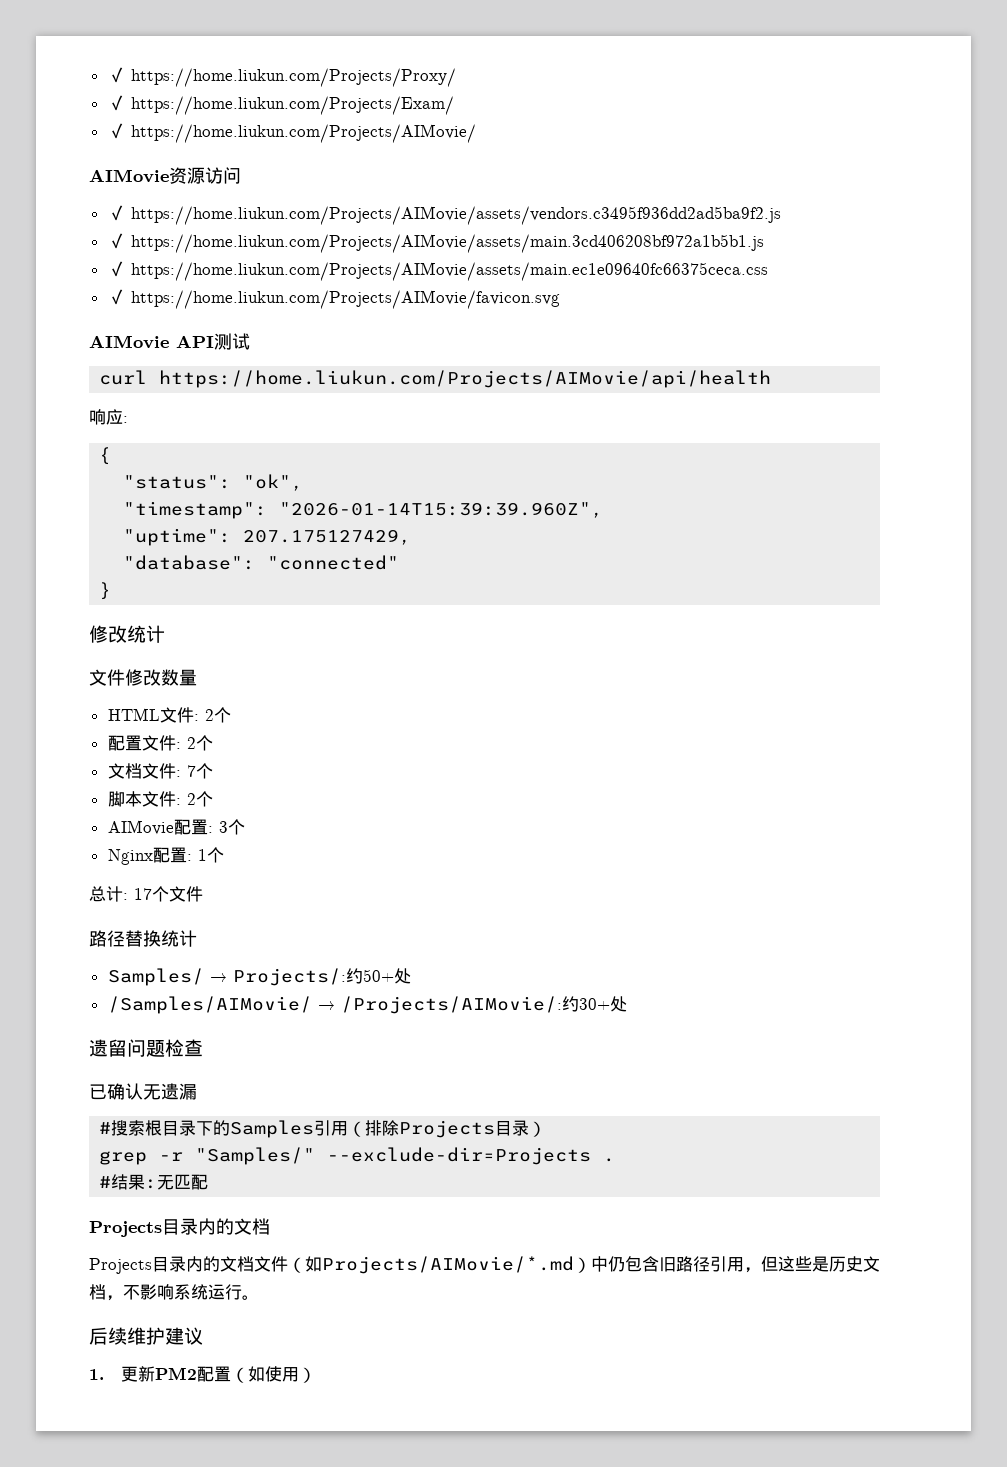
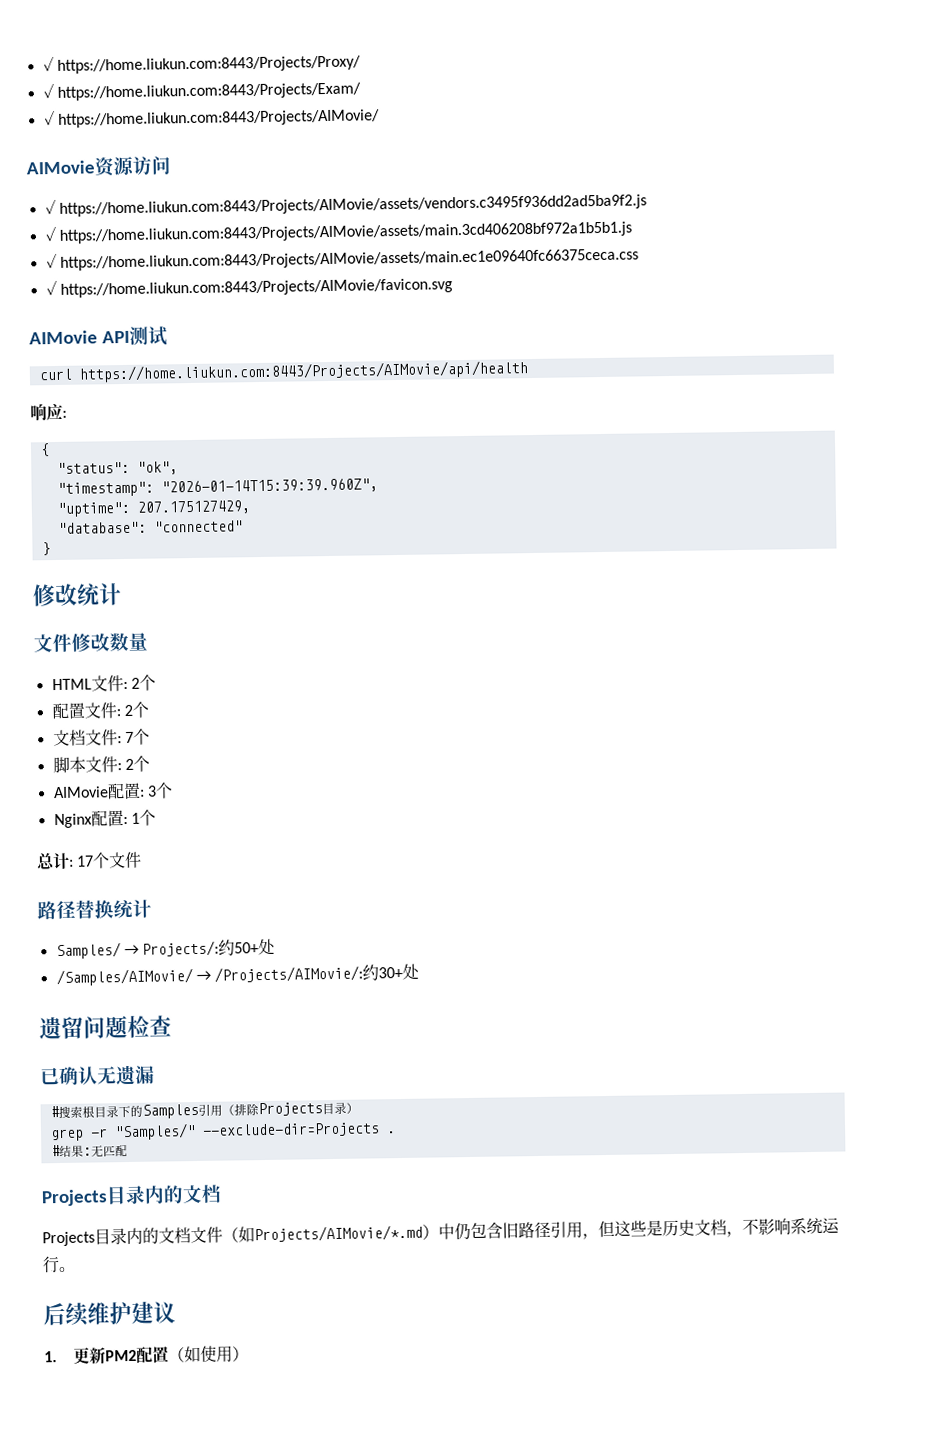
- ✓ https://home.liukun.com/Projects/Proxy/
- ✓ https://home.liukun.com/Projects/Exam/
- ✓ https://home.liukun.com/Projects/AIMovie/
+ ✓ https://home.liukun.com:8443/Projects/Proxy/
+ ✓ https://home.liukun.com:8443/Projects/Exam/
+ ✓ https://home.liukun.com:8443/Projects/AIMovie/
- ✓ https://home.liukun.com/Projects/AIMovie/assets/vendors.c3495f936dd2ad5ba9f2.js
- ✓ https://home.liukun.com/Projects/AIMovie/assets/main.3cd406208bf972a1b5b1.js
- ✓ https://home.liukun.com/Projects/AIMovie/assets/main.ec1e09640fc66375ceca.css
- ✓ https://home.liukun.com/Projects/AIMovie/favicon.svg
+ ✓ https://home.liukun.com:8443/Projects/AIMovie/assets/vendors.c3495f936dd2ad5ba9f2.js
+ ✓ https://home.liukun.com:8443/Projects/AIMovie/assets/main.3cd406208bf972a1b5b1.js
+ ✓ https://home.liukun.com:8443/Projects/AIMovie/assets/main.ec1e09640fc66375ceca.css
+ ✓ https://home.liukun.com:8443/Projects/AIMovie/favicon.svg
- curl https://home.liukun.com/Projects/AIMovie/api/health
+ curl https://home.liukun.com:8443/Projects/AIMovie/api/health

